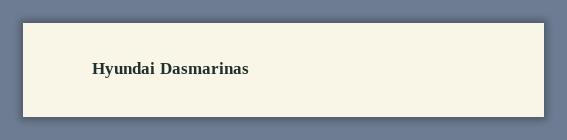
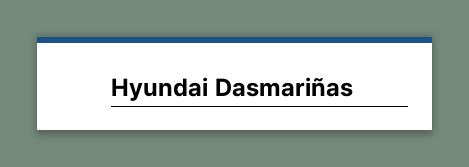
- Hyundai Dasmarinas
+ Hyundai Dasmariñas

